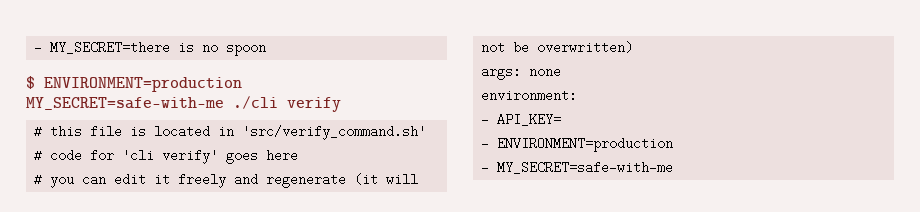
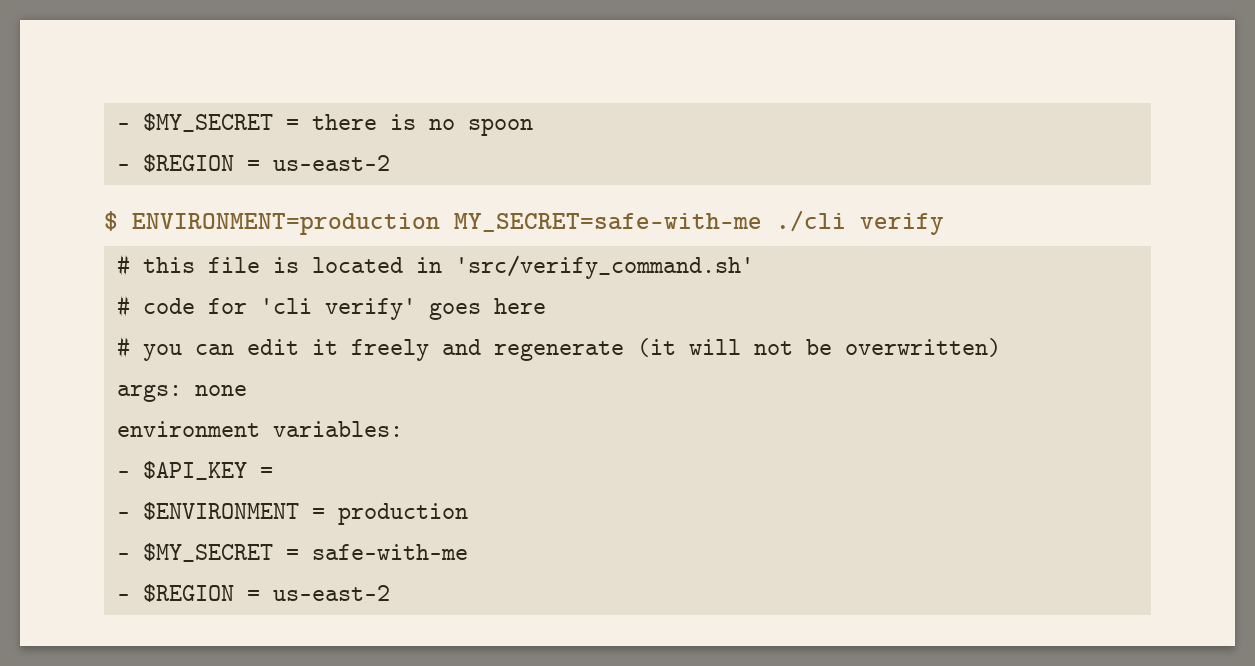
- - MY_SECRET=there is no spoon
+ - $MY_SECRET = there is no spoon
+ - $REGION = us-east-2
- environment:
- - API_KEY=
- - ENVIRONMENT=production
- - MY_SECRET=safe-with-me
+ environment variables:
+ - $API_KEY =
+ - $ENVIRONMENT = production
+ - $MY_SECRET = safe-with-me
+ - $REGION = us-east-2

